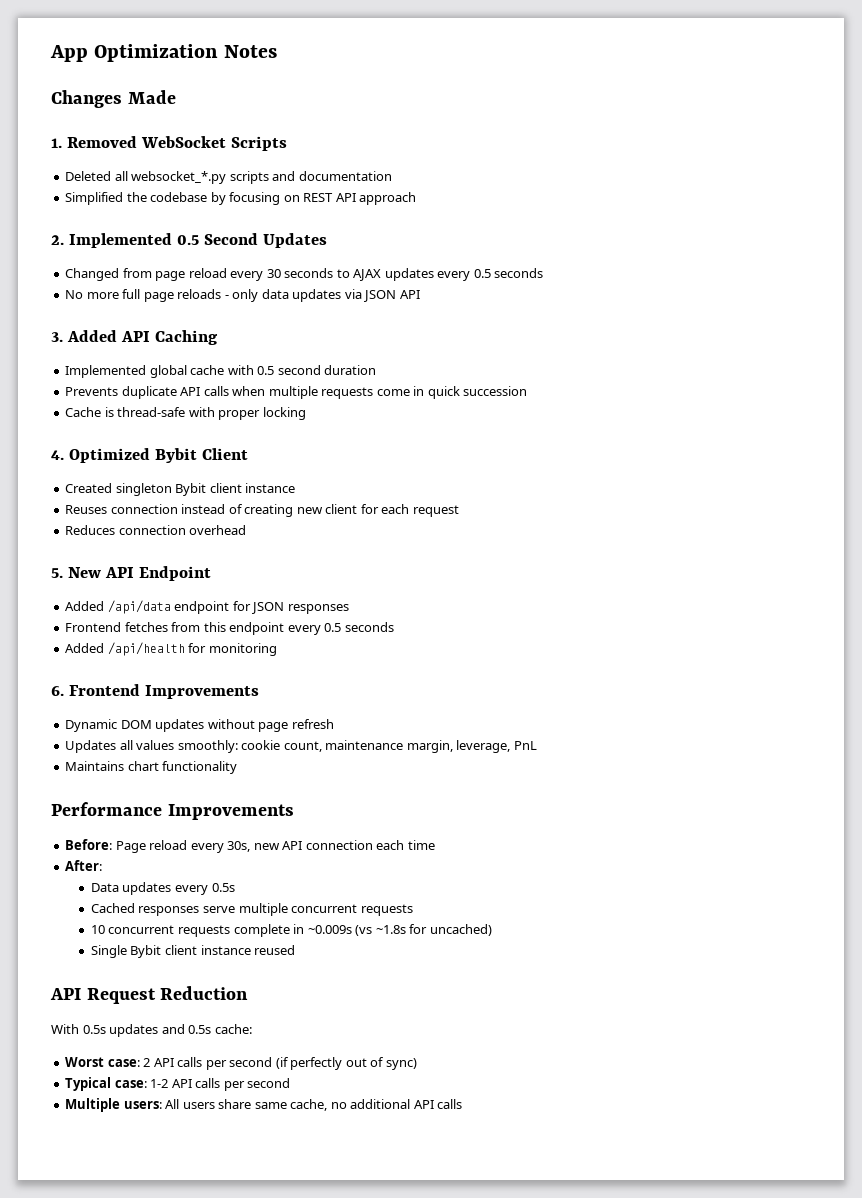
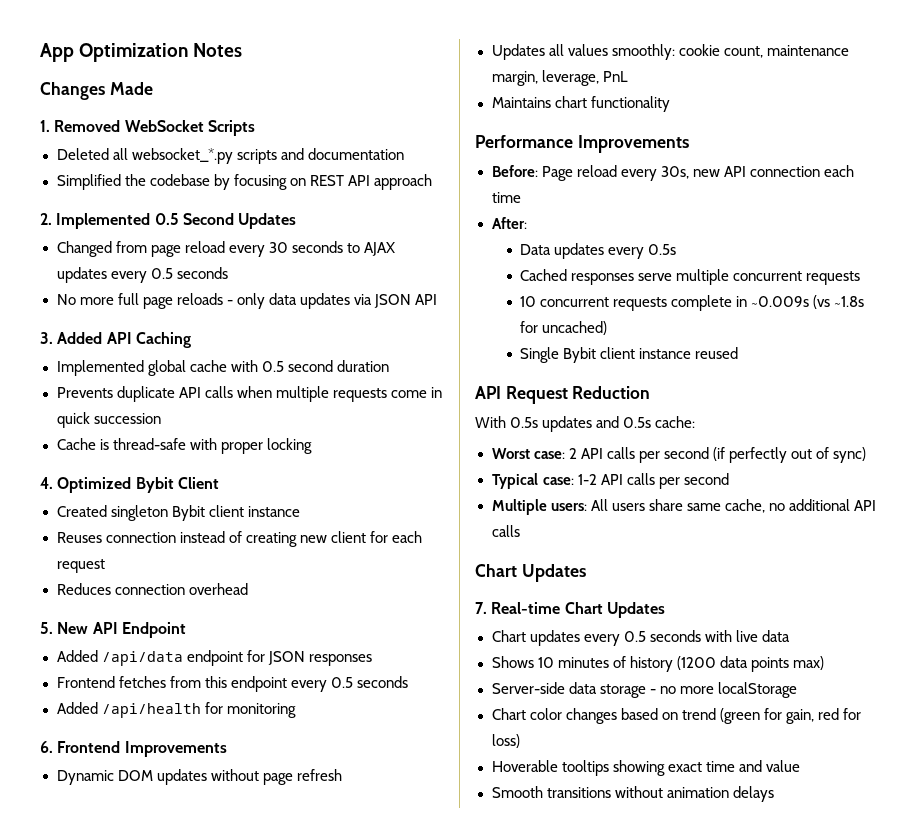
  Multiple users: All users share same cache, no additional API calls
+ Chart Updates
+ 7. Real-time Chart Updates
+ Chart updates every 0.5 seconds with live data
+ Shows 10 minutes of history (1200 data points max)
+ Server-side data storage - no more localStorage
+ Chart color changes based on trend (green for gain, red for loss)
+ Hoverable tooltips showing exact time and value
+ Smooth transitions without animation delays

